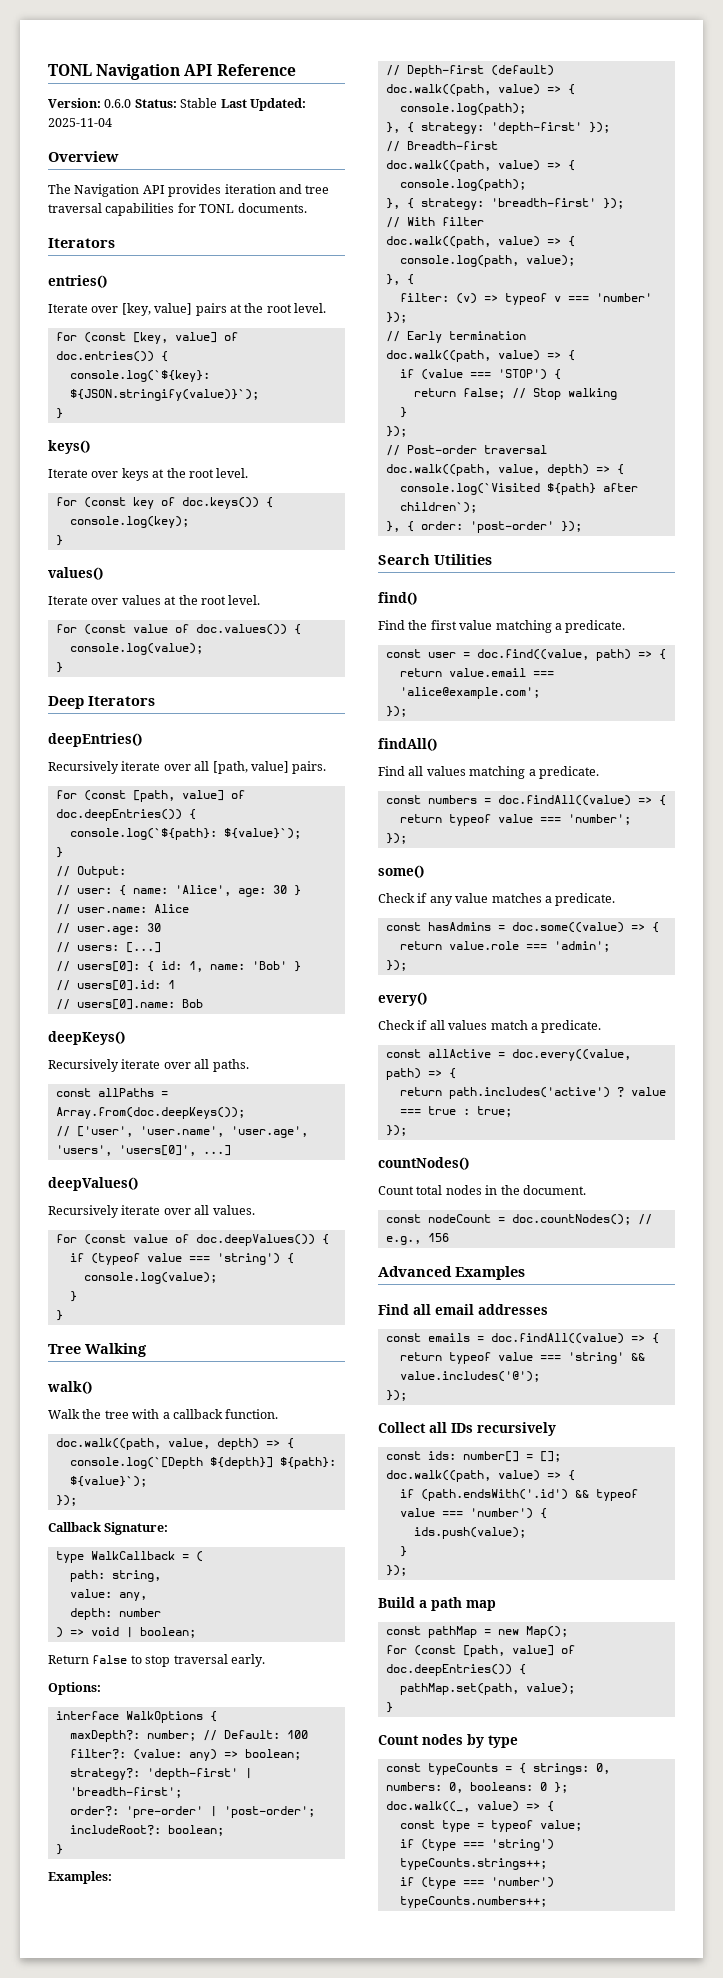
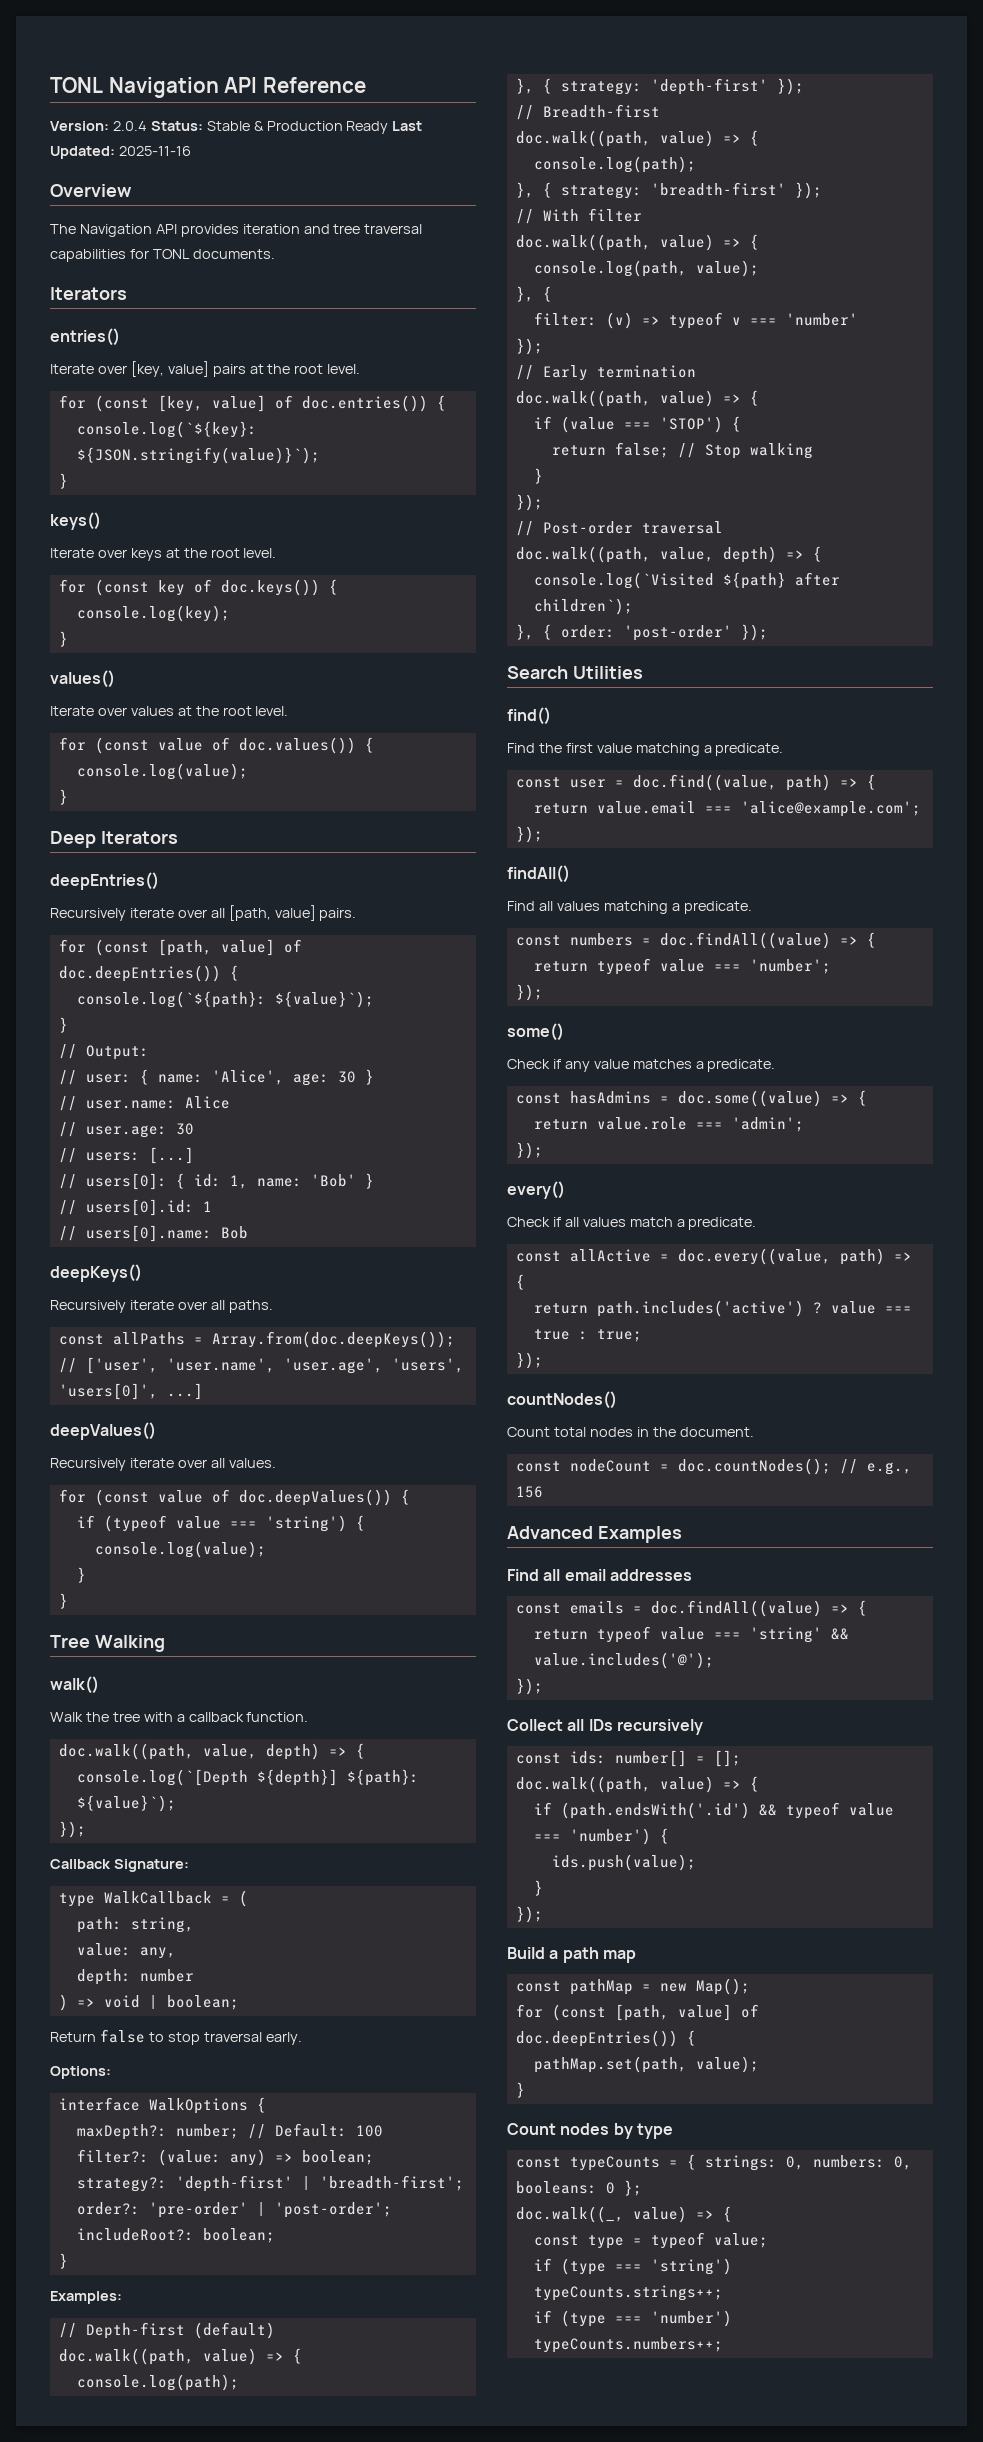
- Version: 0.6.0 Status: Stable Last Updated: 2025-11-04
+ Version: 2.0.4 Status: Stable & Production Ready Last Updated: 2025-11-16

